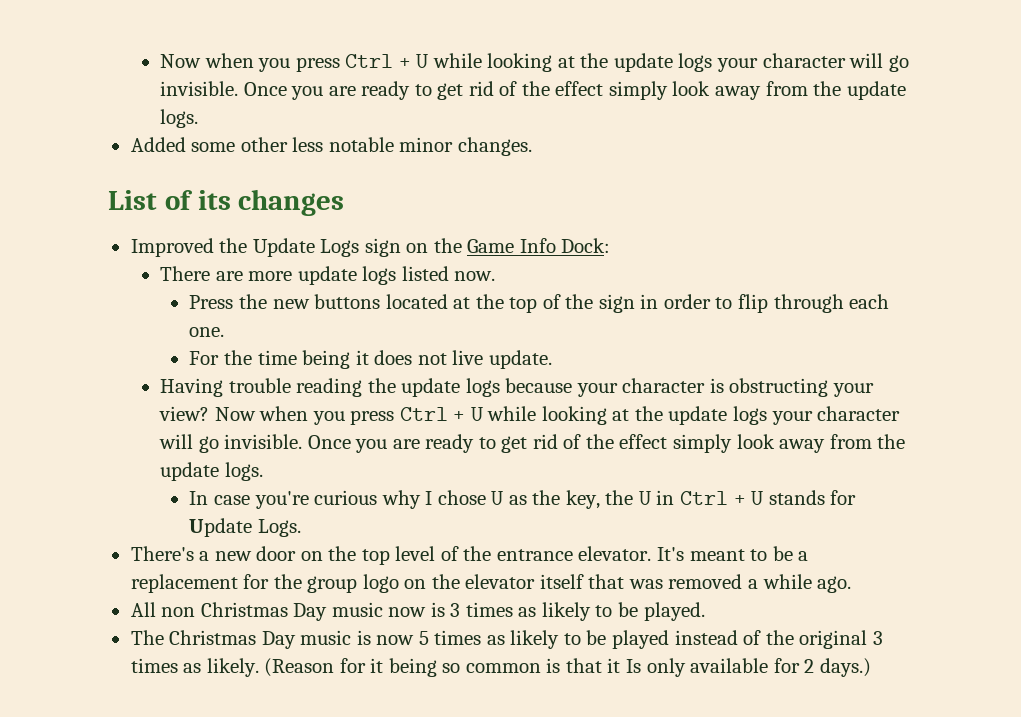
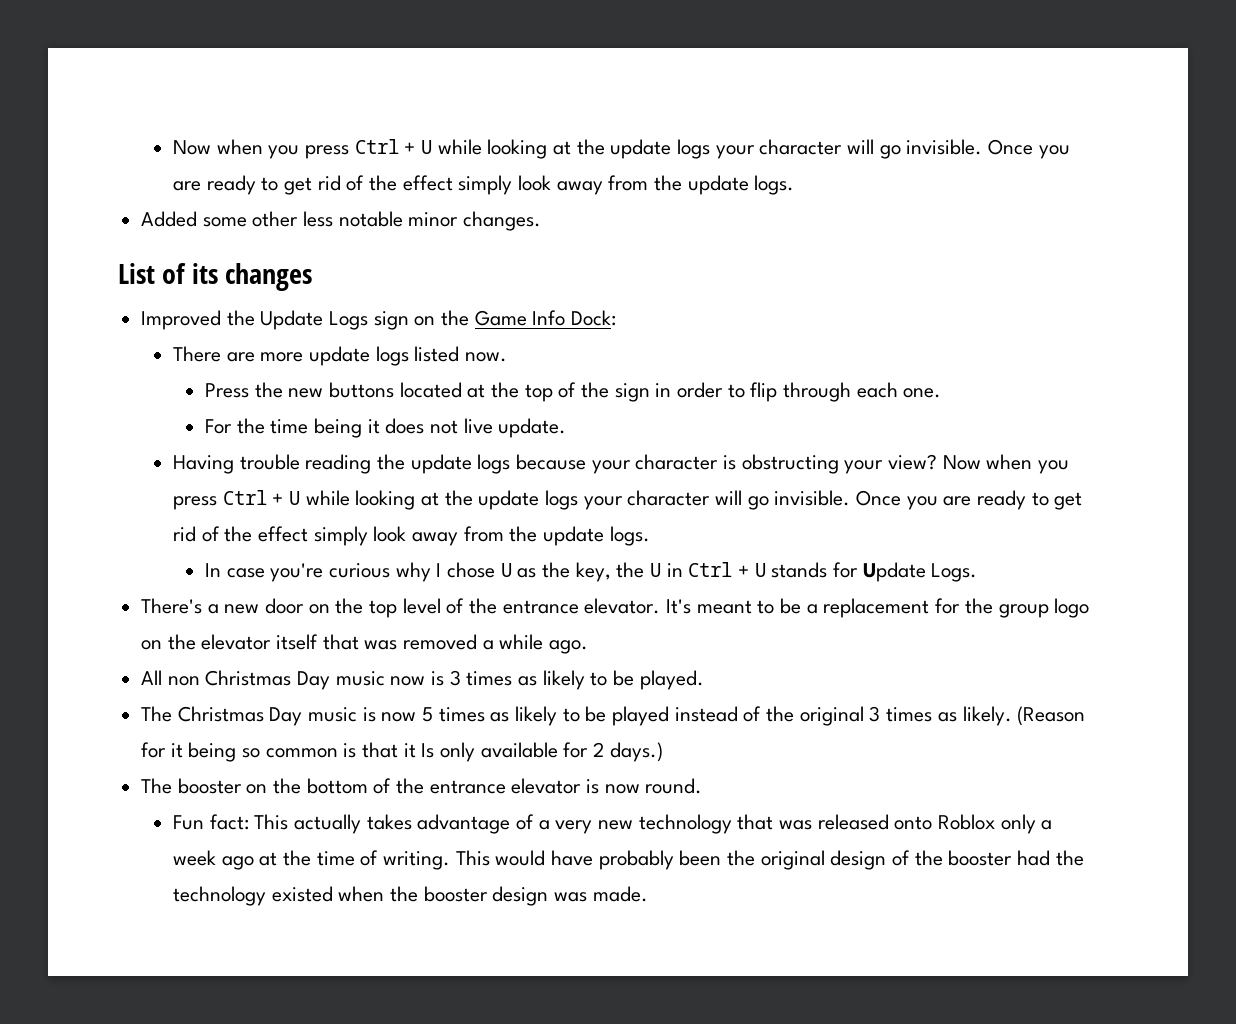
+ The booster on the bottom of the entrance elevator is now round.
+ Fun fact: This actually takes advantage of a very new technology that was released onto Roblox only a week ago at the time of writing. This would have probably been the original design of the booster had the technology existed when the booster design was made.

